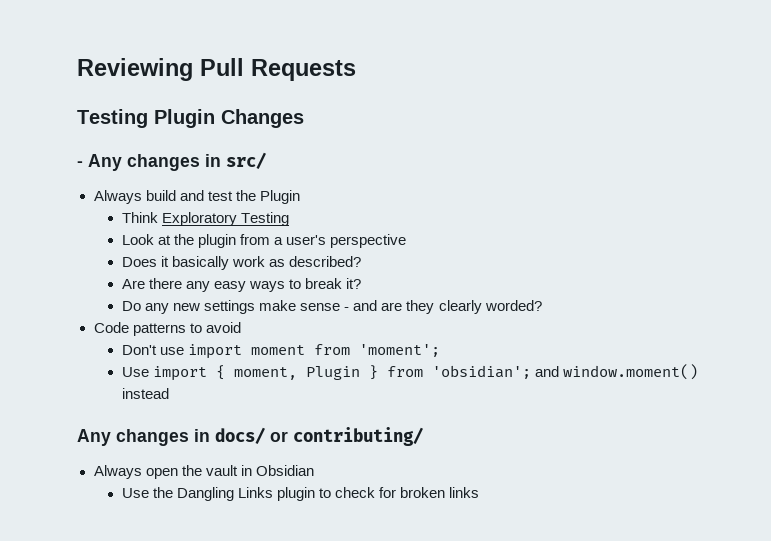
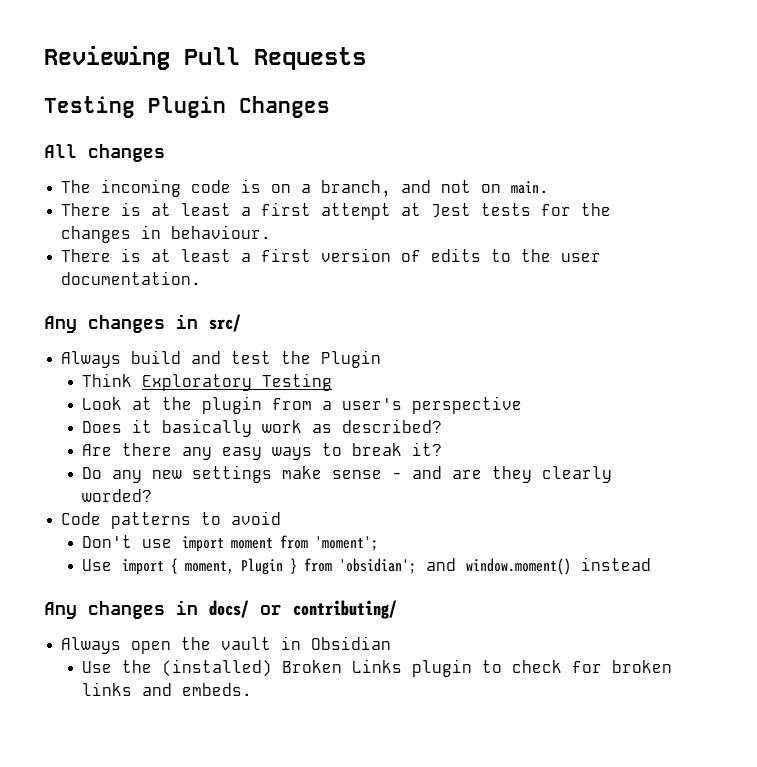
- - Any changes in src/
+ All changes
+ The incoming code is on a branch, and not on main.
+ There is at least a first attempt at Jest tests for the changes in behaviour.
+ There is at least a first version of edits to the user documentation.
+ Any changes in src/
- Use the Dangling Links plugin to check for broken links
+ Use the (installed) Broken Links plugin to check for broken links and embeds.

